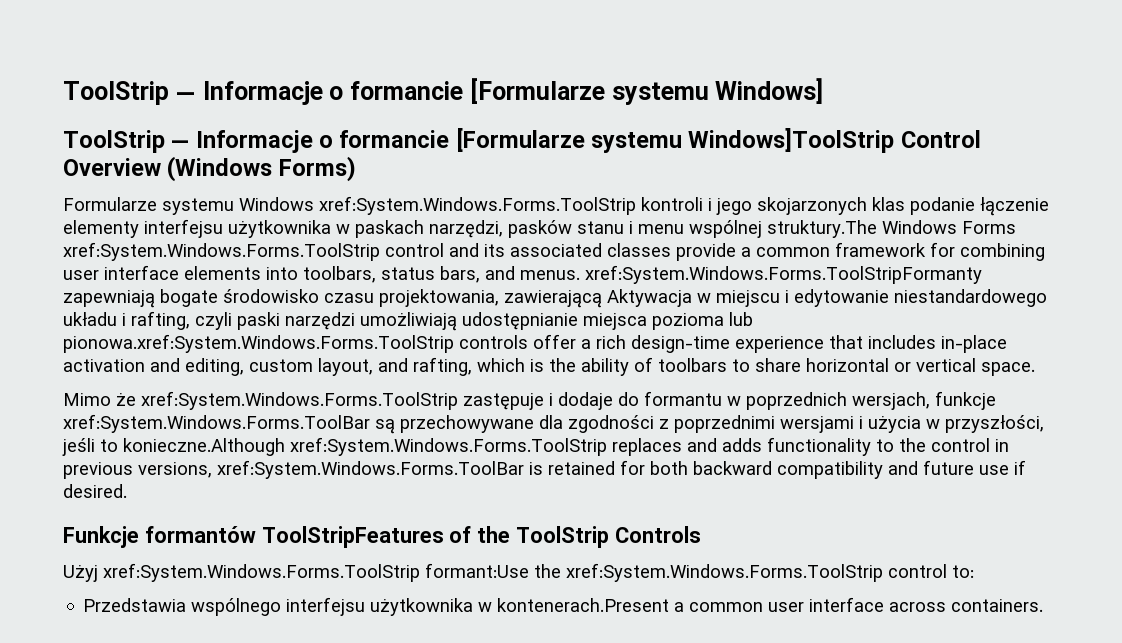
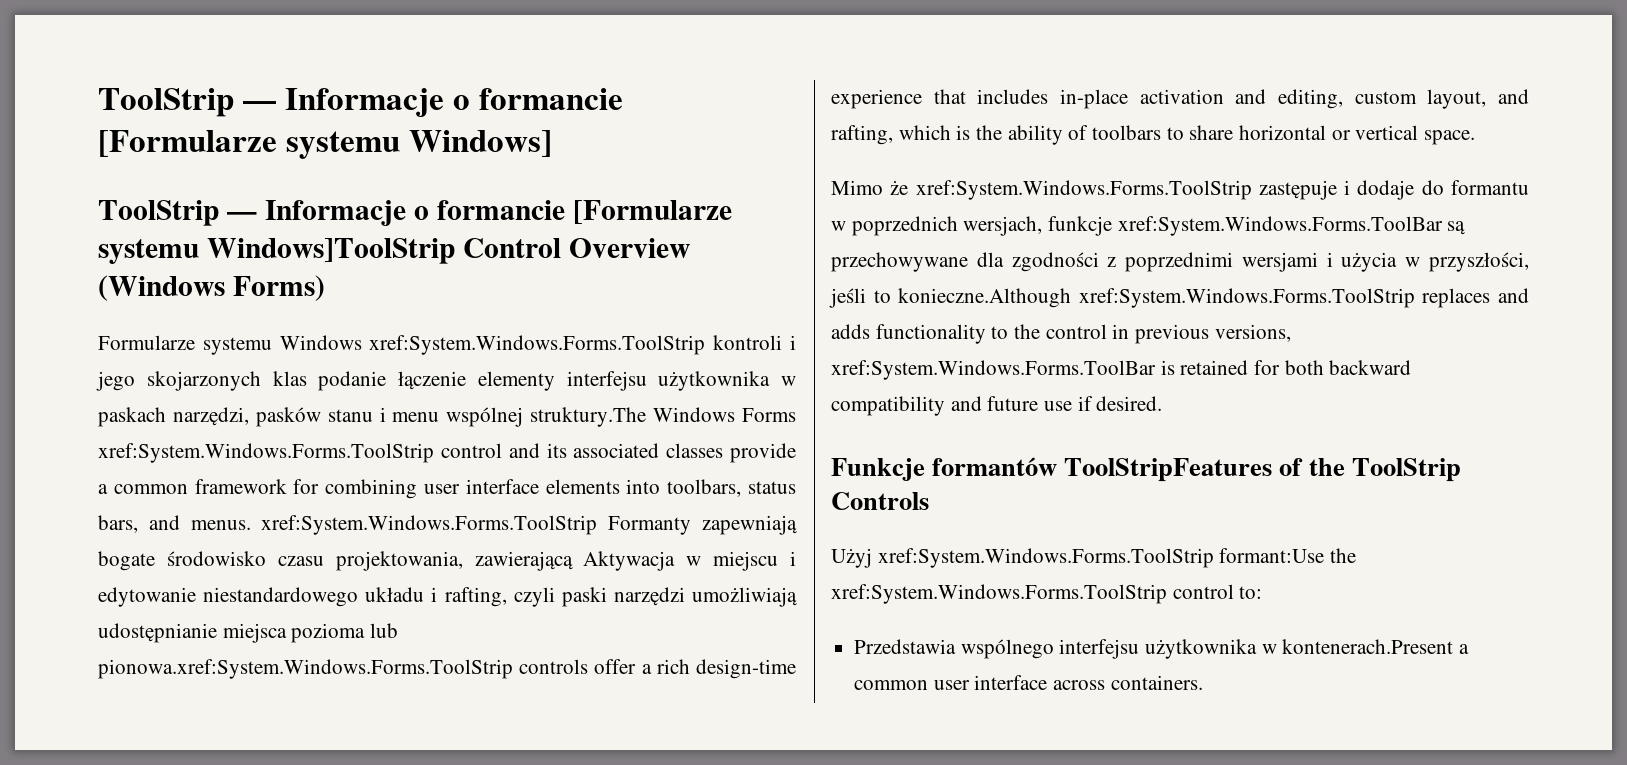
- Formularze systemu Windows xref:System.Windows.Forms.ToolStrip kontroli i jego skojarzonych klas podanie łączenie elementy interfejsu użytkownika w paskach narzędzi, pasków stanu i menu wspólnej struktury.The Windows Forms xref:System.Windows.Forms.ToolStrip control and its associated classes provide a common framework for combining user interface elements into toolbars, status bars, and menus. xref:System.Windows.Forms.ToolStripFormanty zapewniają bogate środowisko czasu projektowania, zawierającą Aktywacja w miejscu i edytowanie niestandardowego układu i rafting, czyli paski narzędzi umożliwiają udostępnianie miejsca pozioma lub pionowa.xref:System.Windows.Forms.ToolStrip controls offer a rich design-time experience that includes in-place activation and editing, custom layout, and rafting, which is the ability of toolbars to share horizontal or vertical space.
+ Formularze systemu Windows xref:System.Windows.Forms.ToolStrip kontroli i jego skojarzonych klas podanie łączenie elementy interfejsu użytkownika w paskach narzędzi, pasków stanu i menu wspólnej struktury.The Windows Forms xref:System.Windows.Forms.ToolStrip control and its associated classes provide a common framework for combining user interface elements into toolbars, status bars, and menus. xref:System.Windows.Forms.ToolStrip Formanty zapewniają bogate środowisko czasu projektowania, zawierającą Aktywacja w miejscu i edytowanie niestandardowego układu i rafting, czyli paski narzędzi umożliwiają udostępnianie miejsca pozioma lub pionowa.xref:System.Windows.Forms.ToolStrip controls offer a rich design-time experience that includes in-place activation and editing, custom layout, and rafting, which is the ability of toolbars to share horizontal or vertical space.

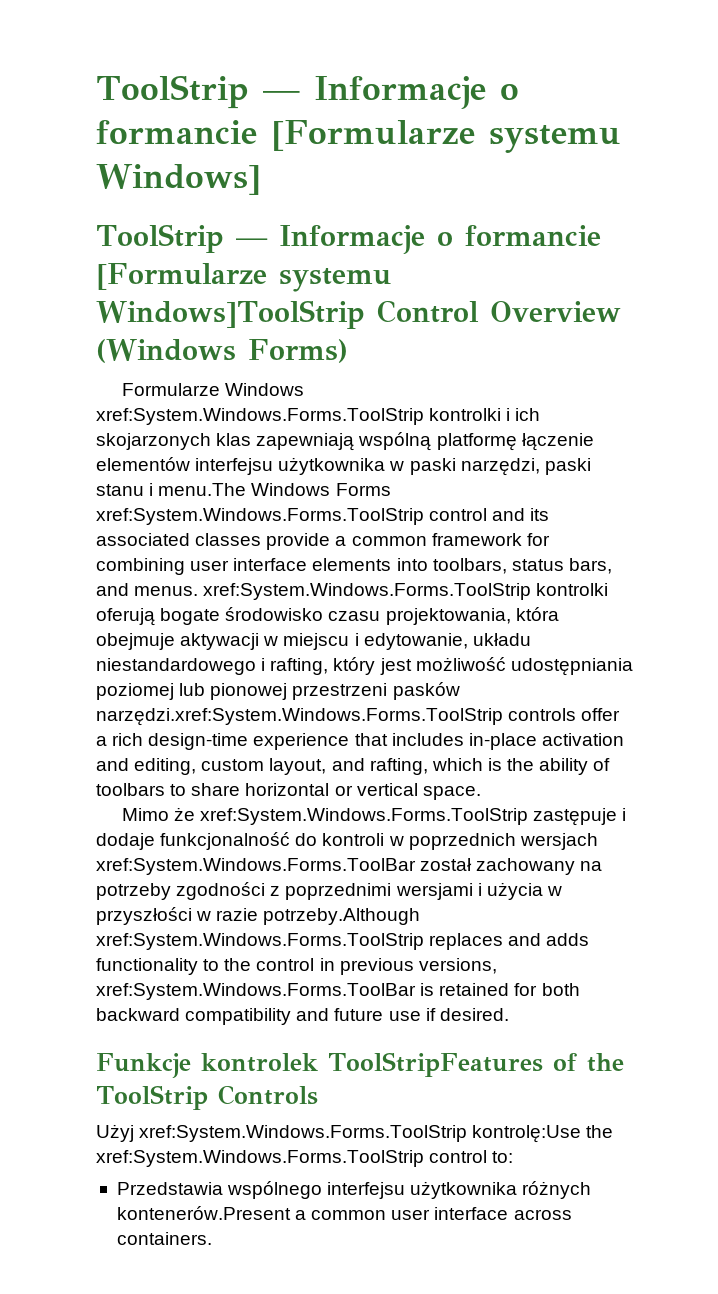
- Formularze systemu Windows xref:System.Windows.Forms.ToolStrip kontroli i jego skojarzonych klas podanie łączenie elementy interfejsu użytkownika w paskach narzędzi, pasków stanu i menu wspólnej struktury.The Windows Forms xref:System.Windows.Forms.ToolStrip control and its associated classes provide a common framework for combining user interface elements into toolbars, status bars, and menus. xref:System.Windows.Forms.ToolStrip Formanty zapewniają bogate środowisko czasu projektowania, zawierającą Aktywacja w miejscu i edytowanie niestandardowego układu i rafting, czyli paski narzędzi umożliwiają udostępnianie miejsca pozioma lub pionowa.xref:System.Windows.Forms.ToolStrip controls offer a rich design-time experience that includes in-place activation and editing, custom layout, and rafting, which is the ability of toolbars to share horizontal or vertical space.
+ Formularze Windows xref:System.Windows.Forms.ToolStrip kontrolki i ich skojarzonych klas zapewniają wspólną platformę łączenie elementów interfejsu użytkownika w paski narzędzi, paski stanu i menu.The Windows Forms xref:System.Windows.Forms.ToolStrip control and its associated classes provide a common framework for combining user interface elements into toolbars, status bars, and menus. xref:System.Windows.Forms.ToolStrip kontrolki oferują bogate środowisko czasu projektowania, która obejmuje aktywacji w miejscu i edytowanie, układu niestandardowego i rafting, który jest możliwość udostępniania poziomej lub pionowej przestrzeni pasków narzędzi.xref:System.Windows.Forms.ToolStrip controls offer a rich design-time experience that includes in-place activation and editing, custom layout, and rafting, which is the ability of toolbars to share horizontal or vertical space.
- Mimo że xref:System.Windows.Forms.ToolStrip zastępuje i dodaje do formantu w poprzednich wersjach, funkcje xref:System.Windows.Forms.ToolBar są przechowywane dla zgodności z poprzednimi wersjami i użycia w przyszłości, jeśli to konieczne.Although xref:System.Windows.Forms.ToolStrip replaces and adds functionality to the control in previous versions, xref:System.Windows.Forms.ToolBar is retained for both backward compatibility and future use if desired.
+ Mimo że xref:System.Windows.Forms.ToolStrip zastępuje i dodaje funkcjonalność do kontroli w poprzednich wersjach xref:System.Windows.Forms.ToolBar został zachowany na potrzeby zgodności z poprzednimi wersjami i użycia w przyszłości w razie potrzeby.Although xref:System.Windows.Forms.ToolStrip replaces and adds functionality to the control in previous versions, xref:System.Windows.Forms.ToolBar is retained for both backward compatibility and future use if desired.
- Funkcje formantów ToolStripFeatures of the ToolStrip Controls
+ Funkcje kontrolek ToolStripFeatures of the ToolStrip Controls
- Użyj xref:System.Windows.Forms.ToolStrip formant:Use the xref:System.Windows.Forms.ToolStrip control to:
+ Użyj xref:System.Windows.Forms.ToolStrip kontrolę:Use the xref:System.Windows.Forms.ToolStrip control to:
- Przedstawia wspólnego interfejsu użytkownika w kontenerach.Present a common user interface across containers.
+ Przedstawia wspólnego interfejsu użytkownika różnych kontenerów.Present a common user interface across containers.

